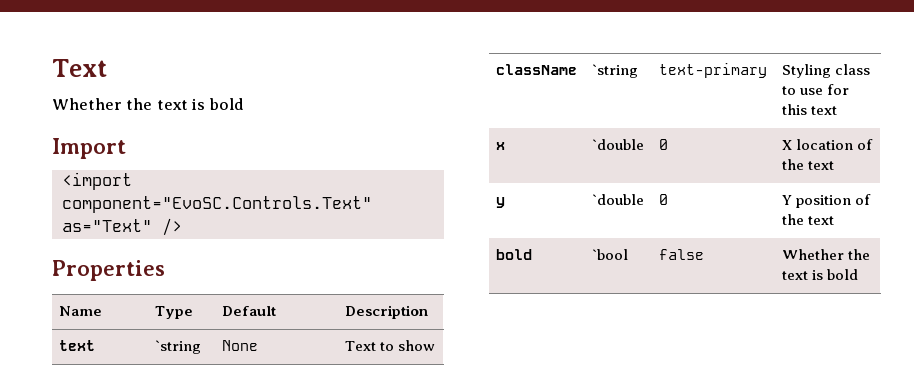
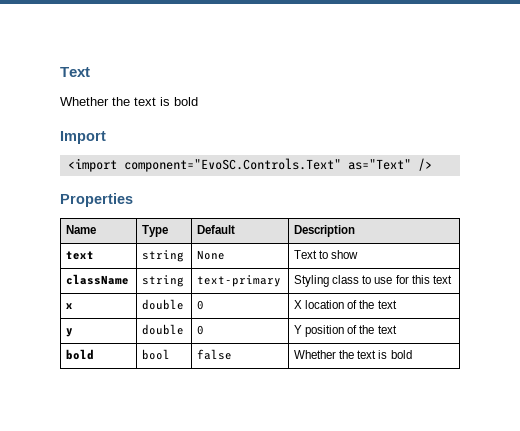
- text | `string | None | Text to show
+ text | string | None | Text to show
- className | `string | text-primary | Styling class to use for this text
+ className | string | text-primary | Styling class to use for this text
- x | `double | 0 | X location of the text
+ x | double | 0 | X location of the text
- y | `double | 0 | Y position of the text
+ y | double | 0 | Y position of the text
- bold | `bool | false | Whether the text is bold
+ bold | bool | false | Whether the text is bold

